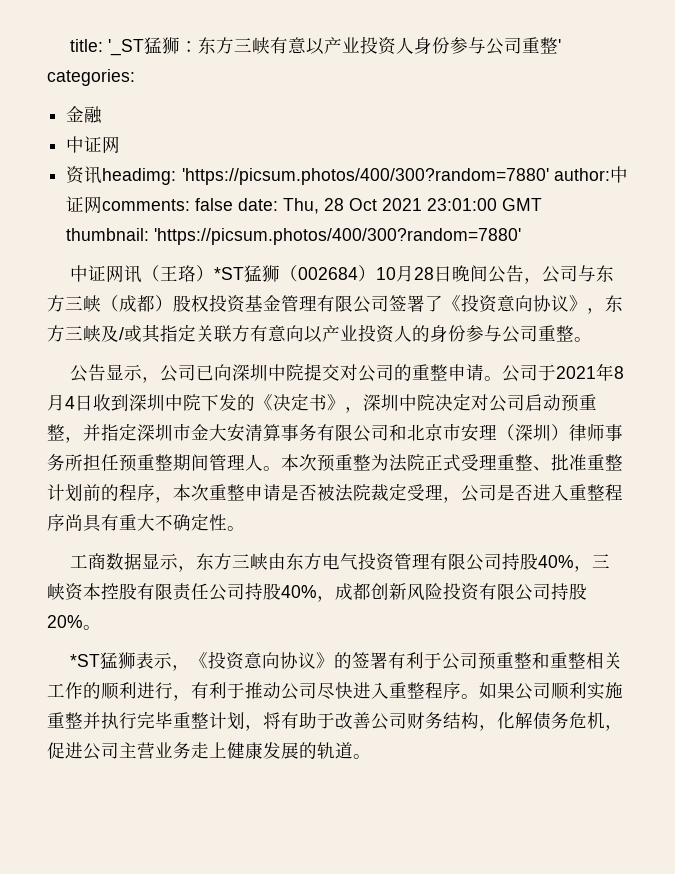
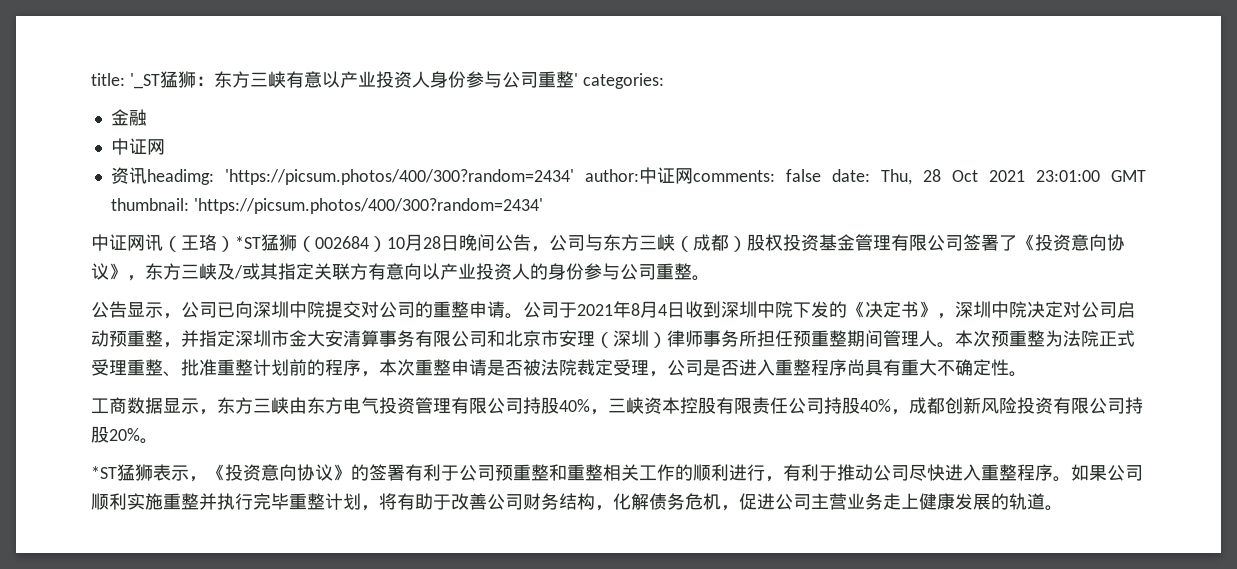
- 资讯headimg: 'https://picsum.photos/400/300?random=7880' author:中证网comments: false date: Thu, 28 Oct 2021 23:01:00 GMT thumbnail: 'https://picsum.photos/400/300?random=7880'
+ 资讯headimg: 'https://picsum.photos/400/300?random=2434' author:中证网comments: false date: Thu, 28 Oct 2021 23:01:00 GMT thumbnail: 'https://picsum.photos/400/300?random=2434'

